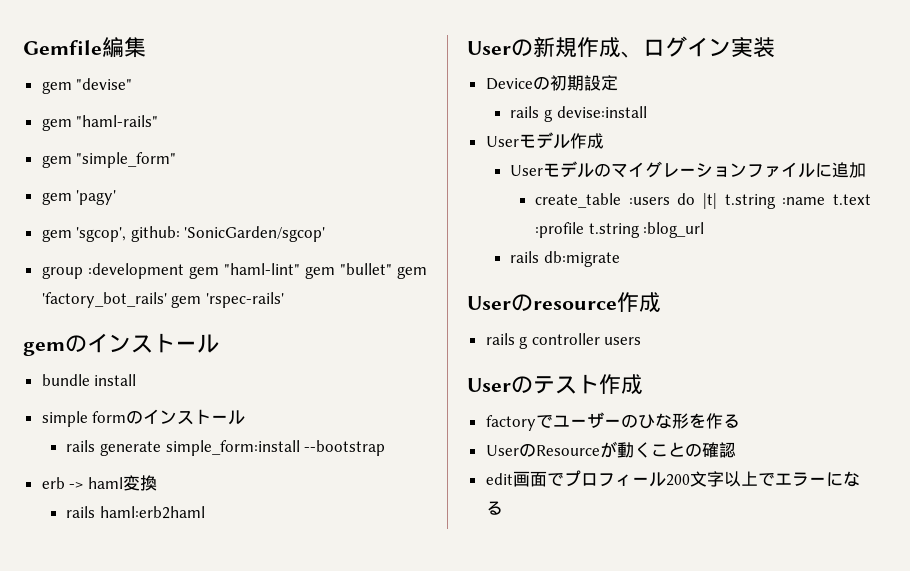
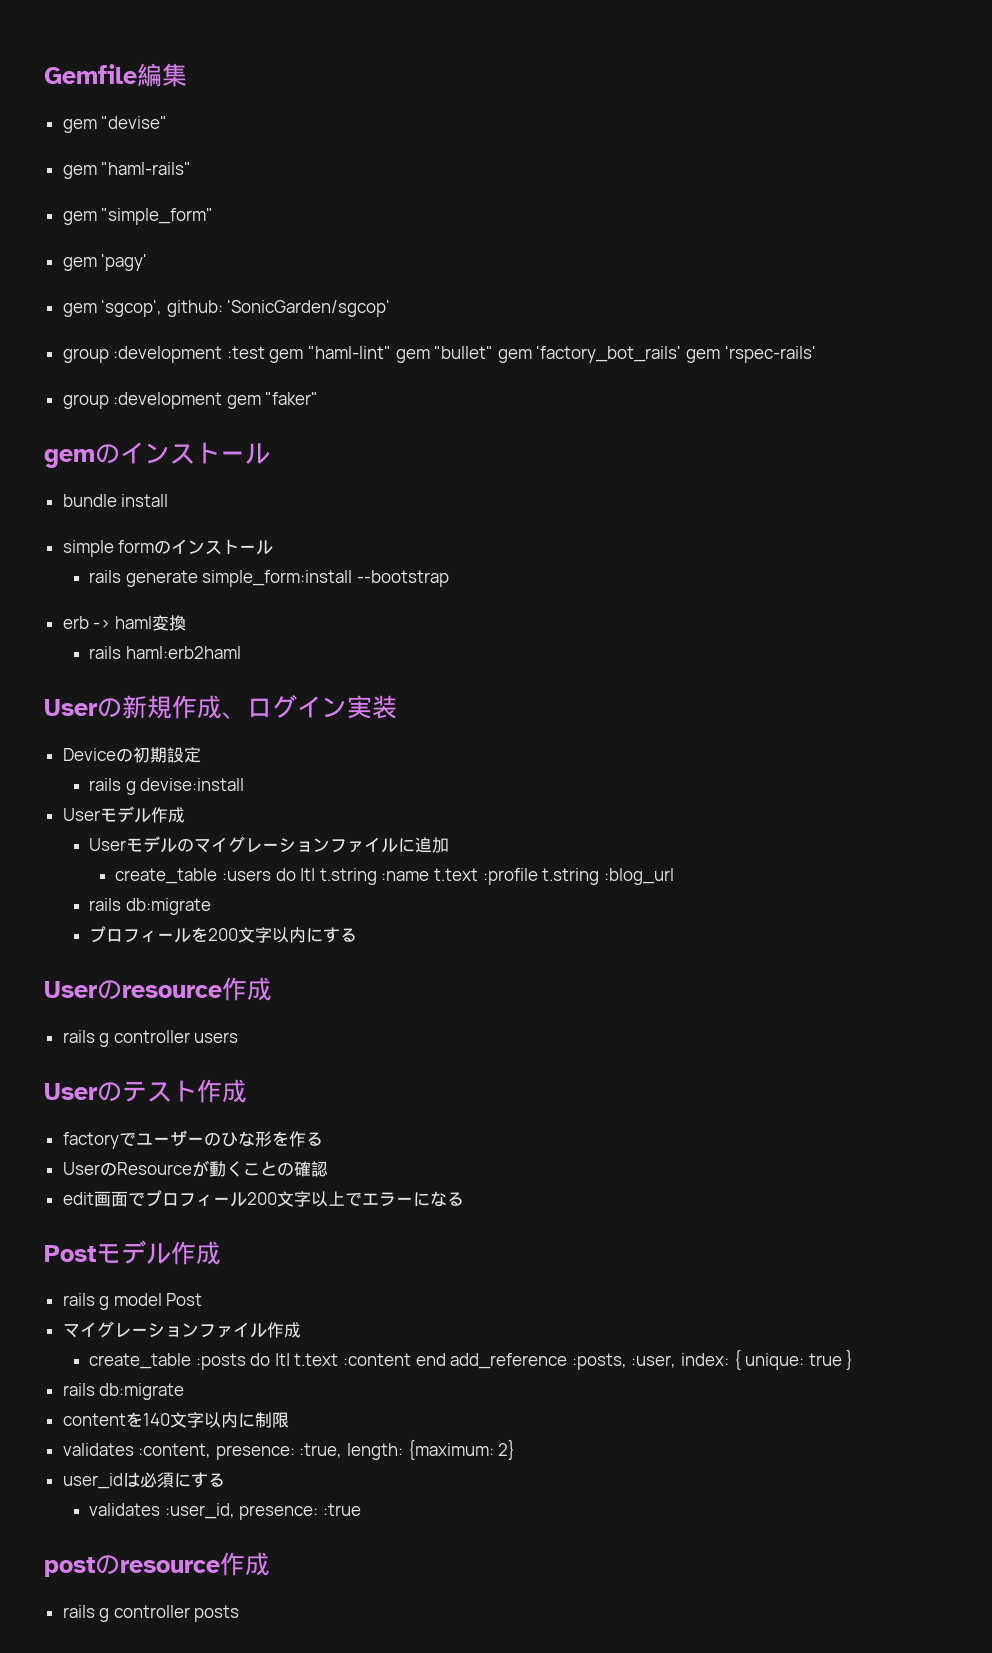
- group :development gem "haml-lint" gem "bullet" gem 'factory_bot_rails' gem 'rspec-rails'
+ group :development :test gem "haml-lint" gem "bullet" gem 'factory_bot_rails' gem 'rspec-rails'
+ group :development gem "faker"
+ プロフィールを200文字以内にする
+ Postモデル作成
+ rails g model Post
+ マイグレーションファイル作成
+ create_table :posts do |t| t.text :content end add_reference :posts, :user, index: { unique: true }
+ rails db:migrate
+ contentを140文字以内に制限
+ validates :content, presence: :true, length: {maximum: 2}
+ user_idは必須にする
+ validates :user_id, presence: :true
+ postのresource作成
+ rails g controller posts

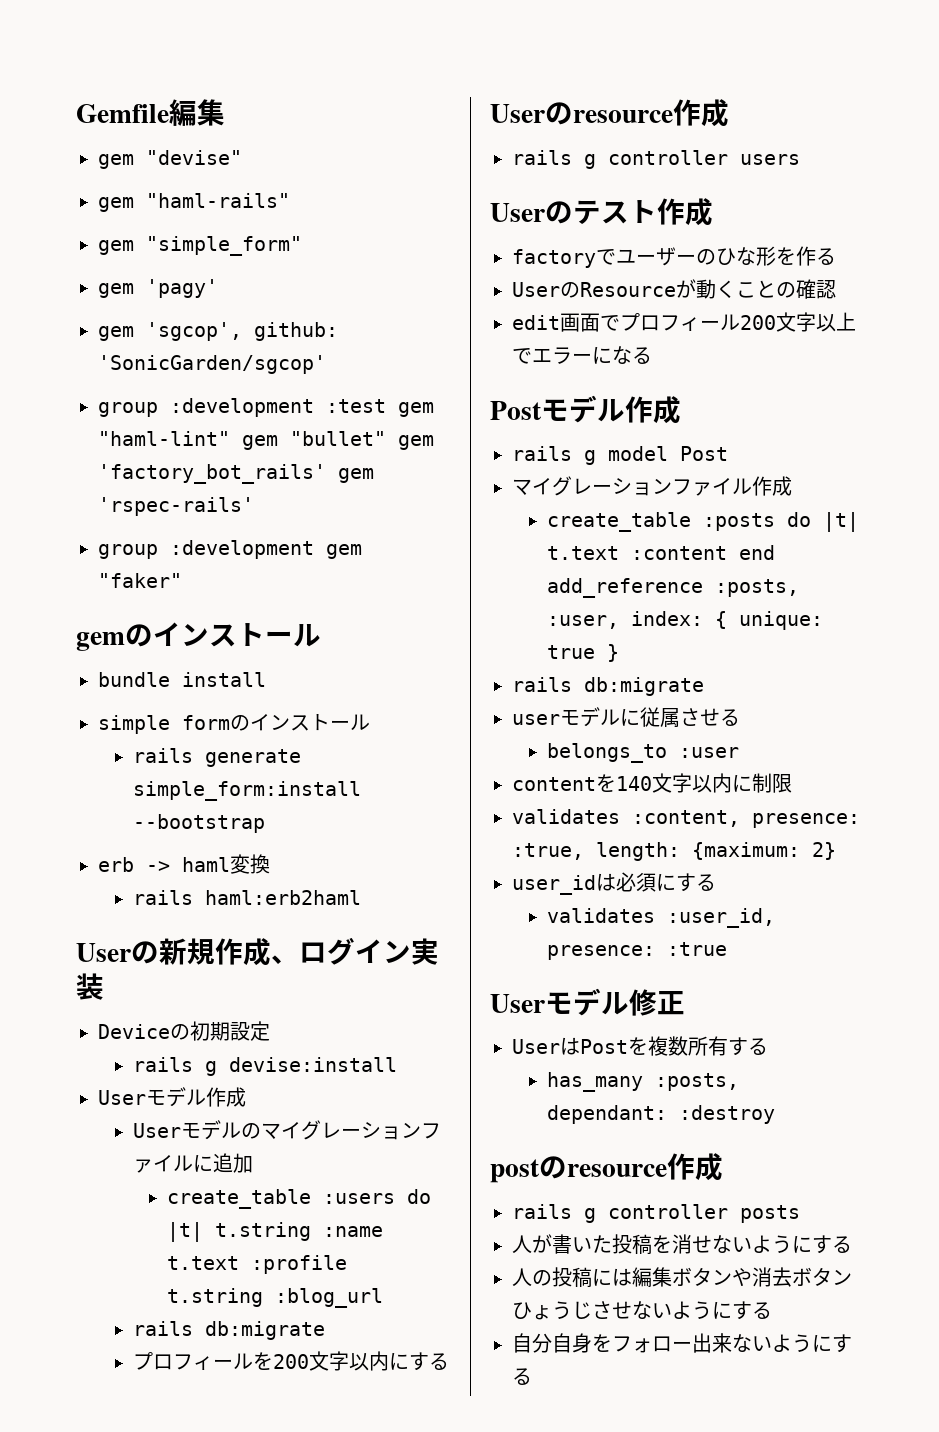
+ userモデルに従属させる
+ belongs_to :user
+ Userモデル修正
+ UserはPostを複数所有する
+ has_many :posts, dependant: :destroy
+ 人が書いた投稿を消せないようにする
+ 人の投稿には編集ボタンや消去ボタンひょうじさせないようにする
+ 自分自身をフォロー出来ないようにする

